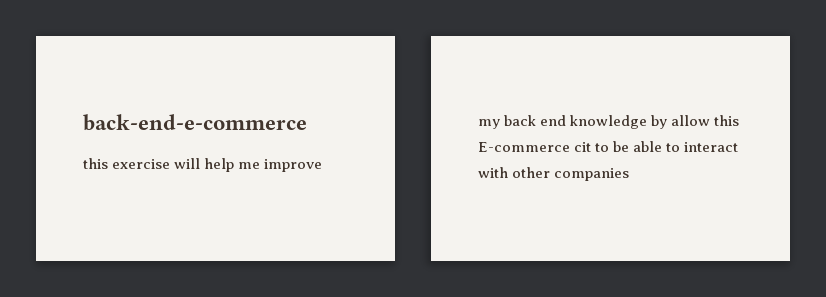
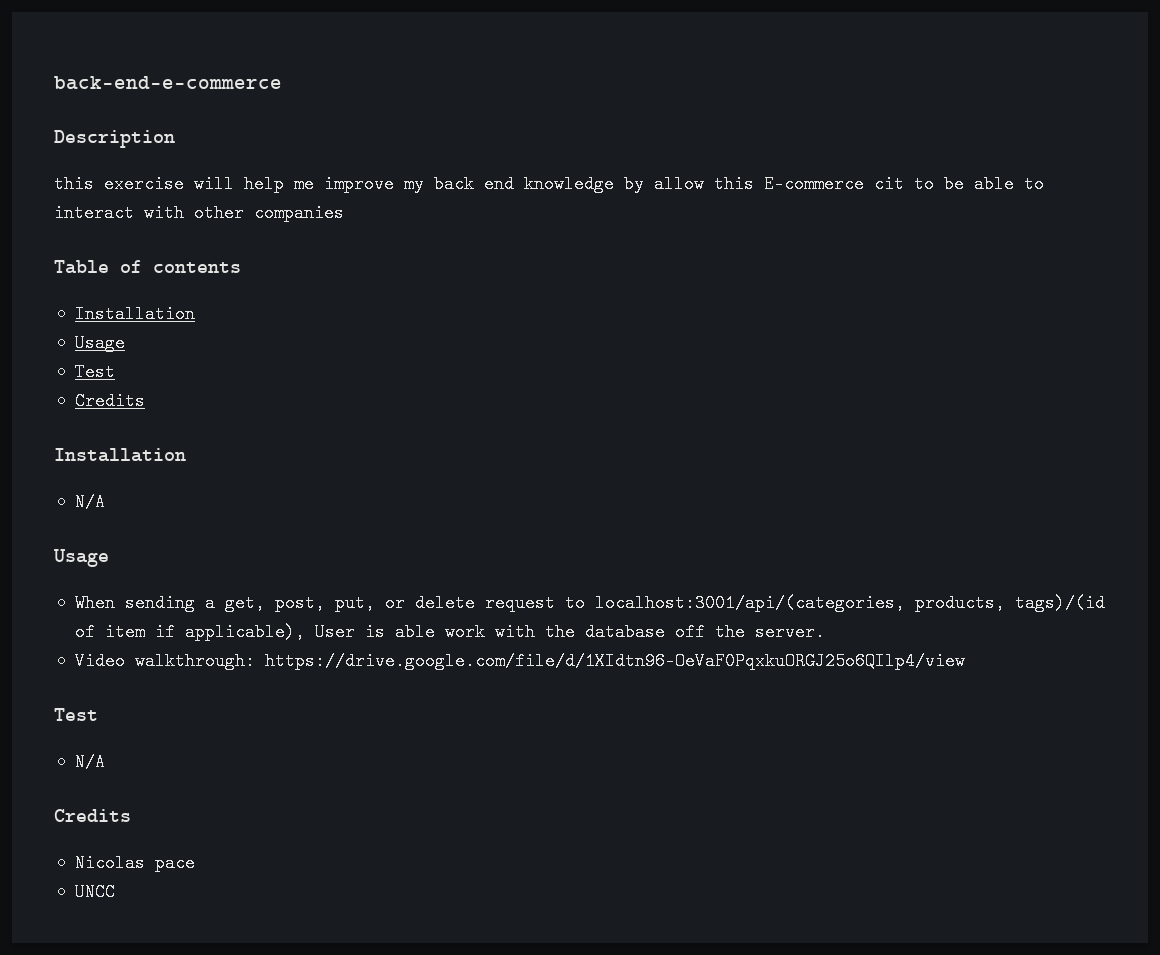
+ Description
+ Table of contents
+ Installation
+ Usage
+ Test
+ Credits
+ Installation
+ N/A
+ Usage
+ When sending a get, post, put, or delete request to localhost:3001/api/(categories, products, tags)/(id of item if applicable), User is able work with the database off the server.
+ Video walkthrough: https://drive.google.com/file/d/1XIdtn96-OeVaF0PqxkuORGJ25o6QIlp4/view
+ Test
+ N/A
+ Credits
+ Nicolas pace
+ UNCC

